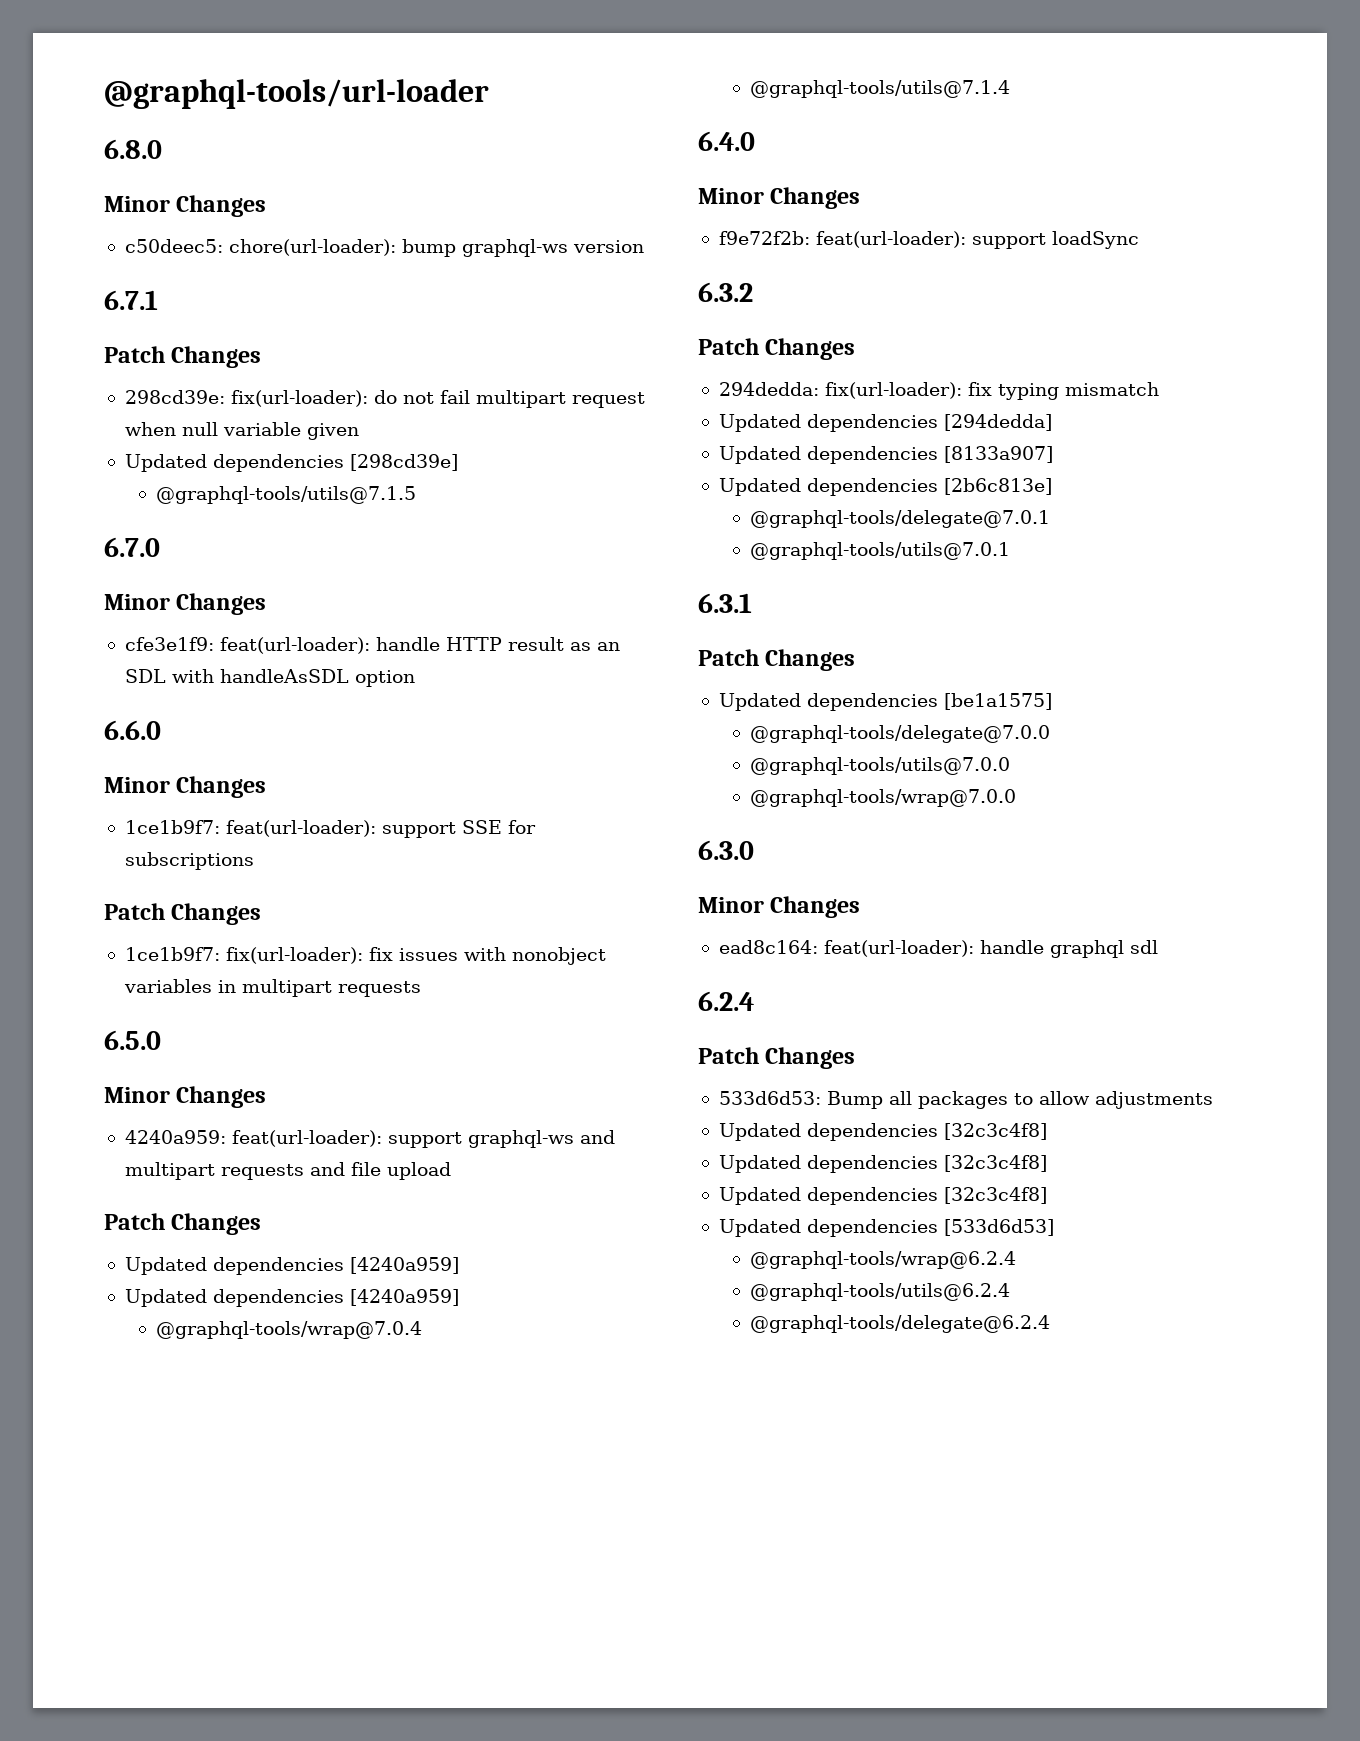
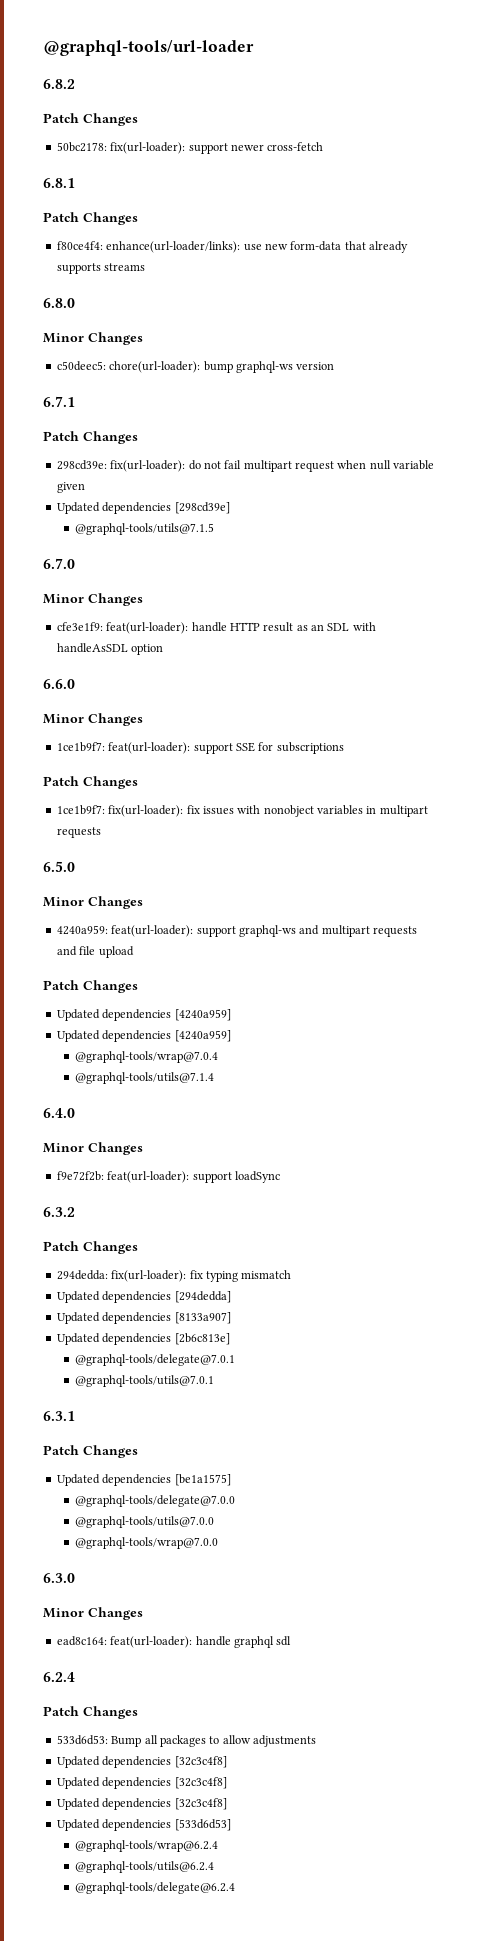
+ 6.8.2
+ Patch Changes
+ 50bc2178: fix(url-loader): support newer cross-fetch
+ 6.8.1
+ Patch Changes
+ f80ce4f4: enhance(url-loader/links): use new form-data that already supports streams

